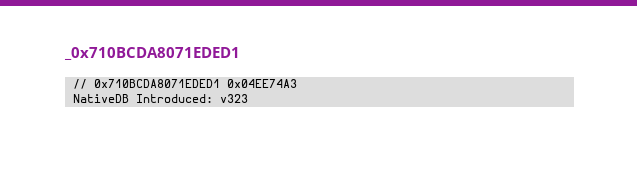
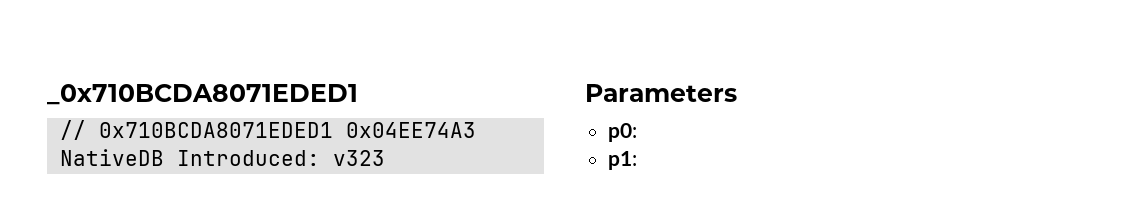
+ Parameters
+ p0:
+ p1:

